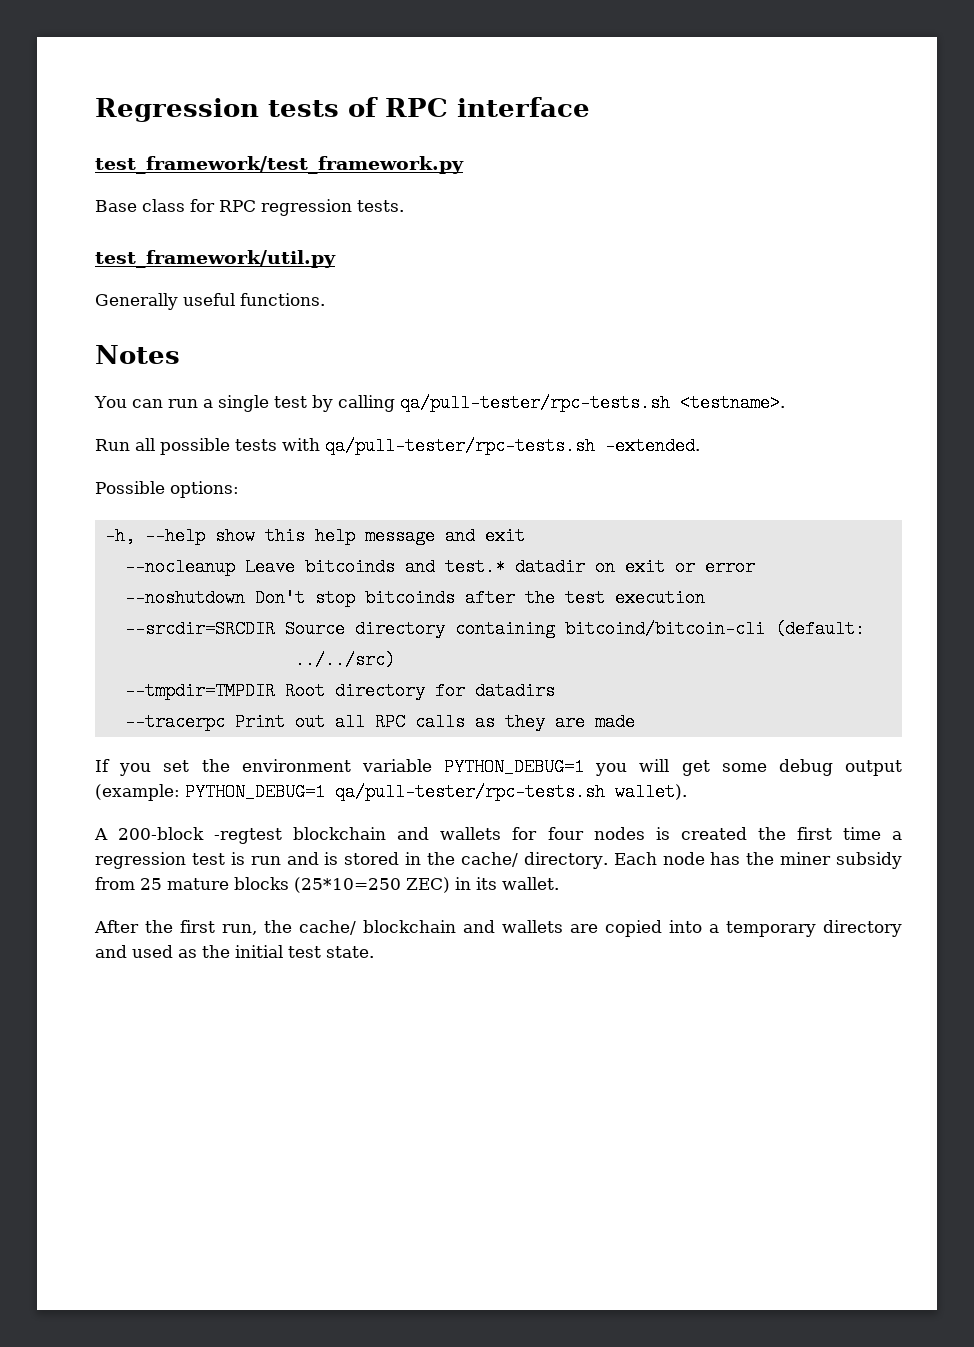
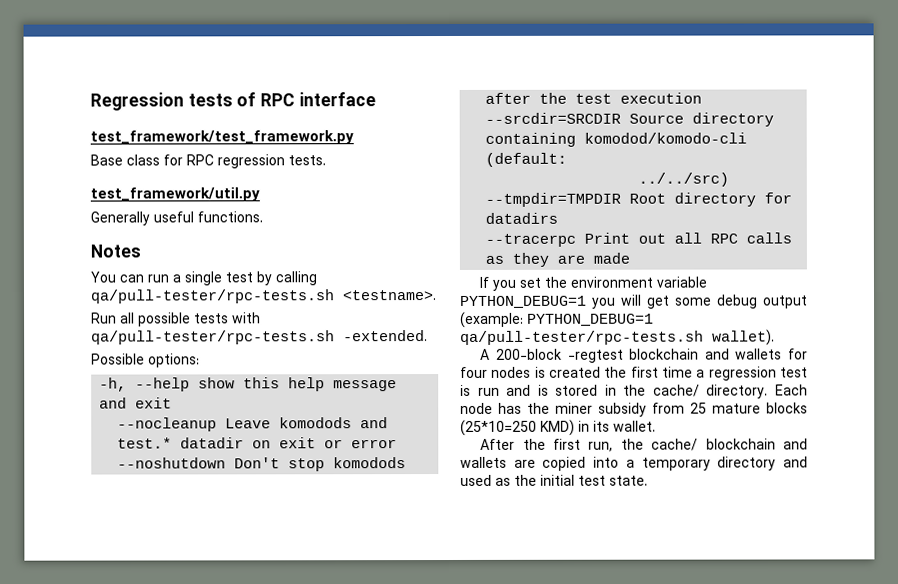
- --nocleanup Leave bitcoinds and test.* datadir on exit or error
+ --nocleanup Leave komodods and test.* datadir on exit or error
- --noshutdown Don't stop bitcoinds after the test execution
+ --noshutdown Don't stop komodods after the test execution
- --srcdir=SRCDIR Source directory containing bitcoind/bitcoin-cli (default:
+ --srcdir=SRCDIR Source directory containing komodod/komodo-cli (default:
- Each node has the miner subsidy from 25 mature blocks (25*10=250 ZEC) in its wallet.
+ Each node has the miner subsidy from 25 mature blocks (25*10=250 KMD) in its wallet.

